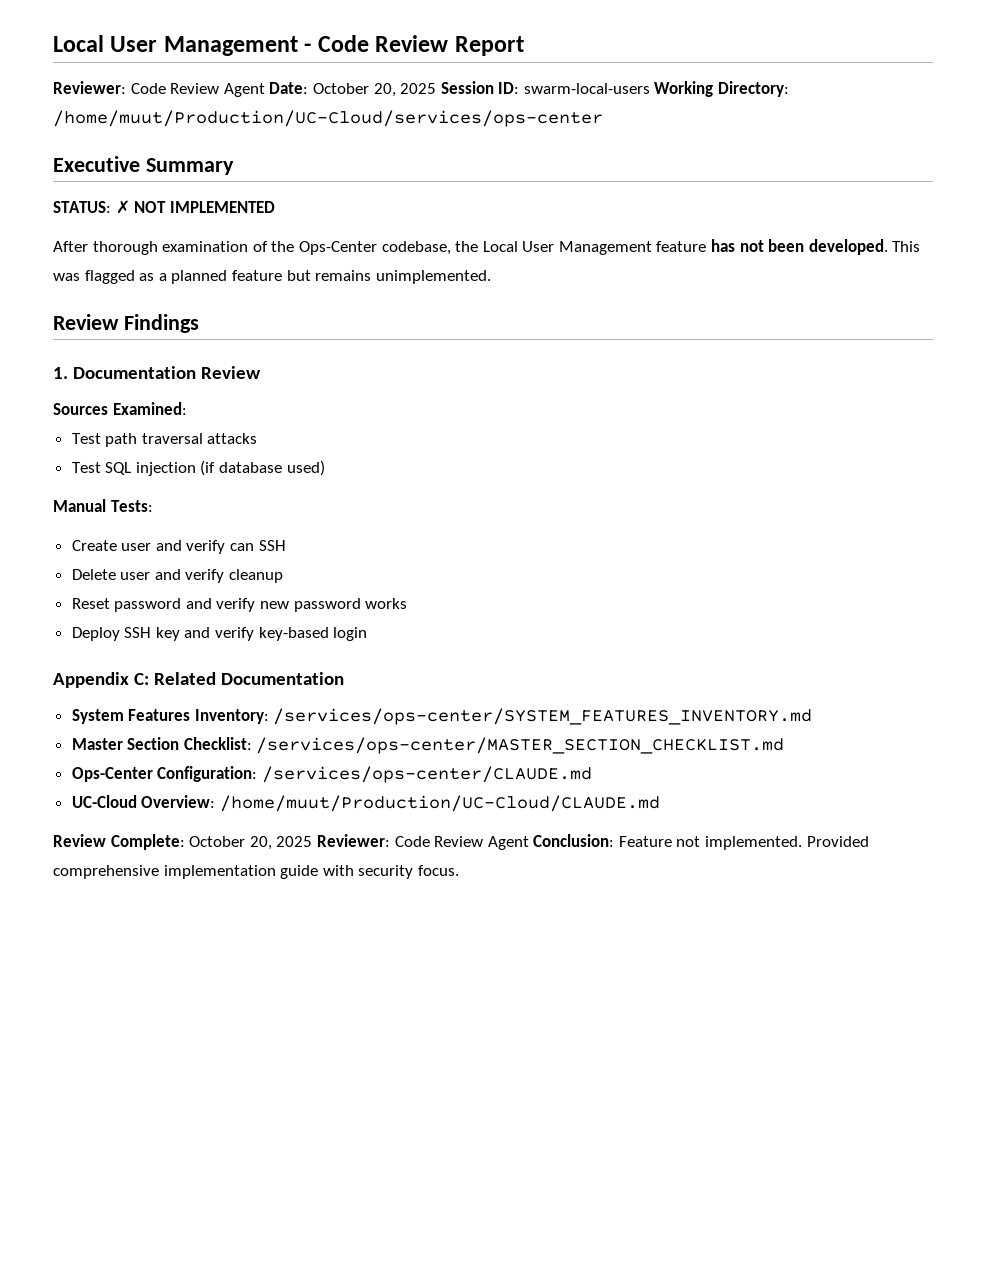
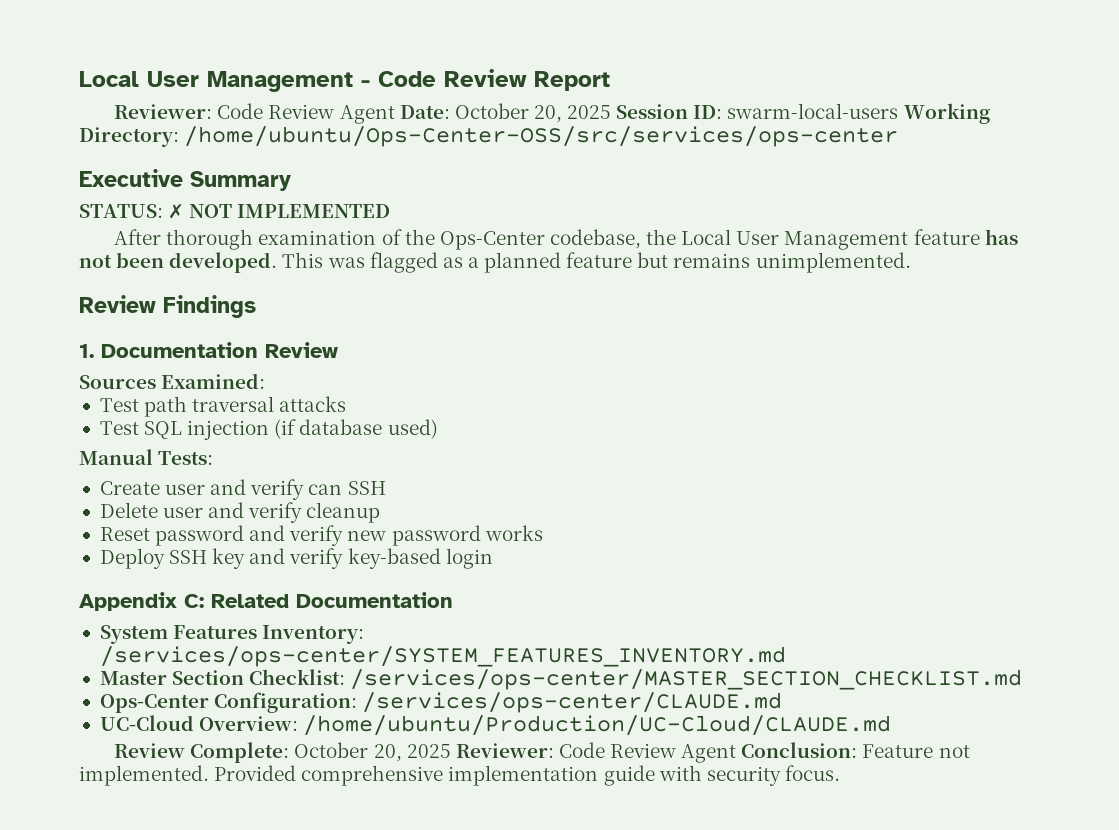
- Reviewer: Code Review Agent Date: October 20, 2025 Session ID: swarm-local-users Working Directory: /home/muut/Production/UC-Cloud/services/ops-center
+ Reviewer: Code Review Agent Date: October 20, 2025 Session ID: swarm-local-users Working Directory: /home/ubuntu/Ops-Center-OSS/src/services/ops-center
- UC-Cloud Overview: /home/muut/Production/UC-Cloud/CLAUDE.md
+ UC-Cloud Overview: /home/ubuntu/Production/UC-Cloud/CLAUDE.md

